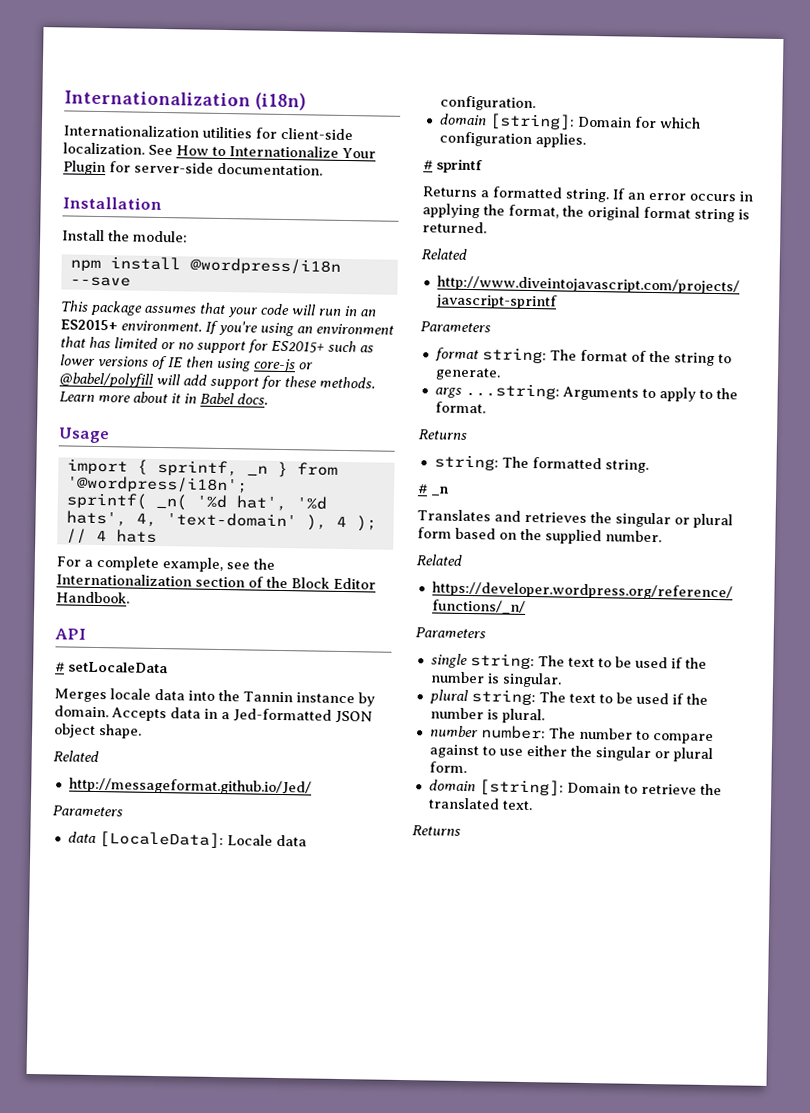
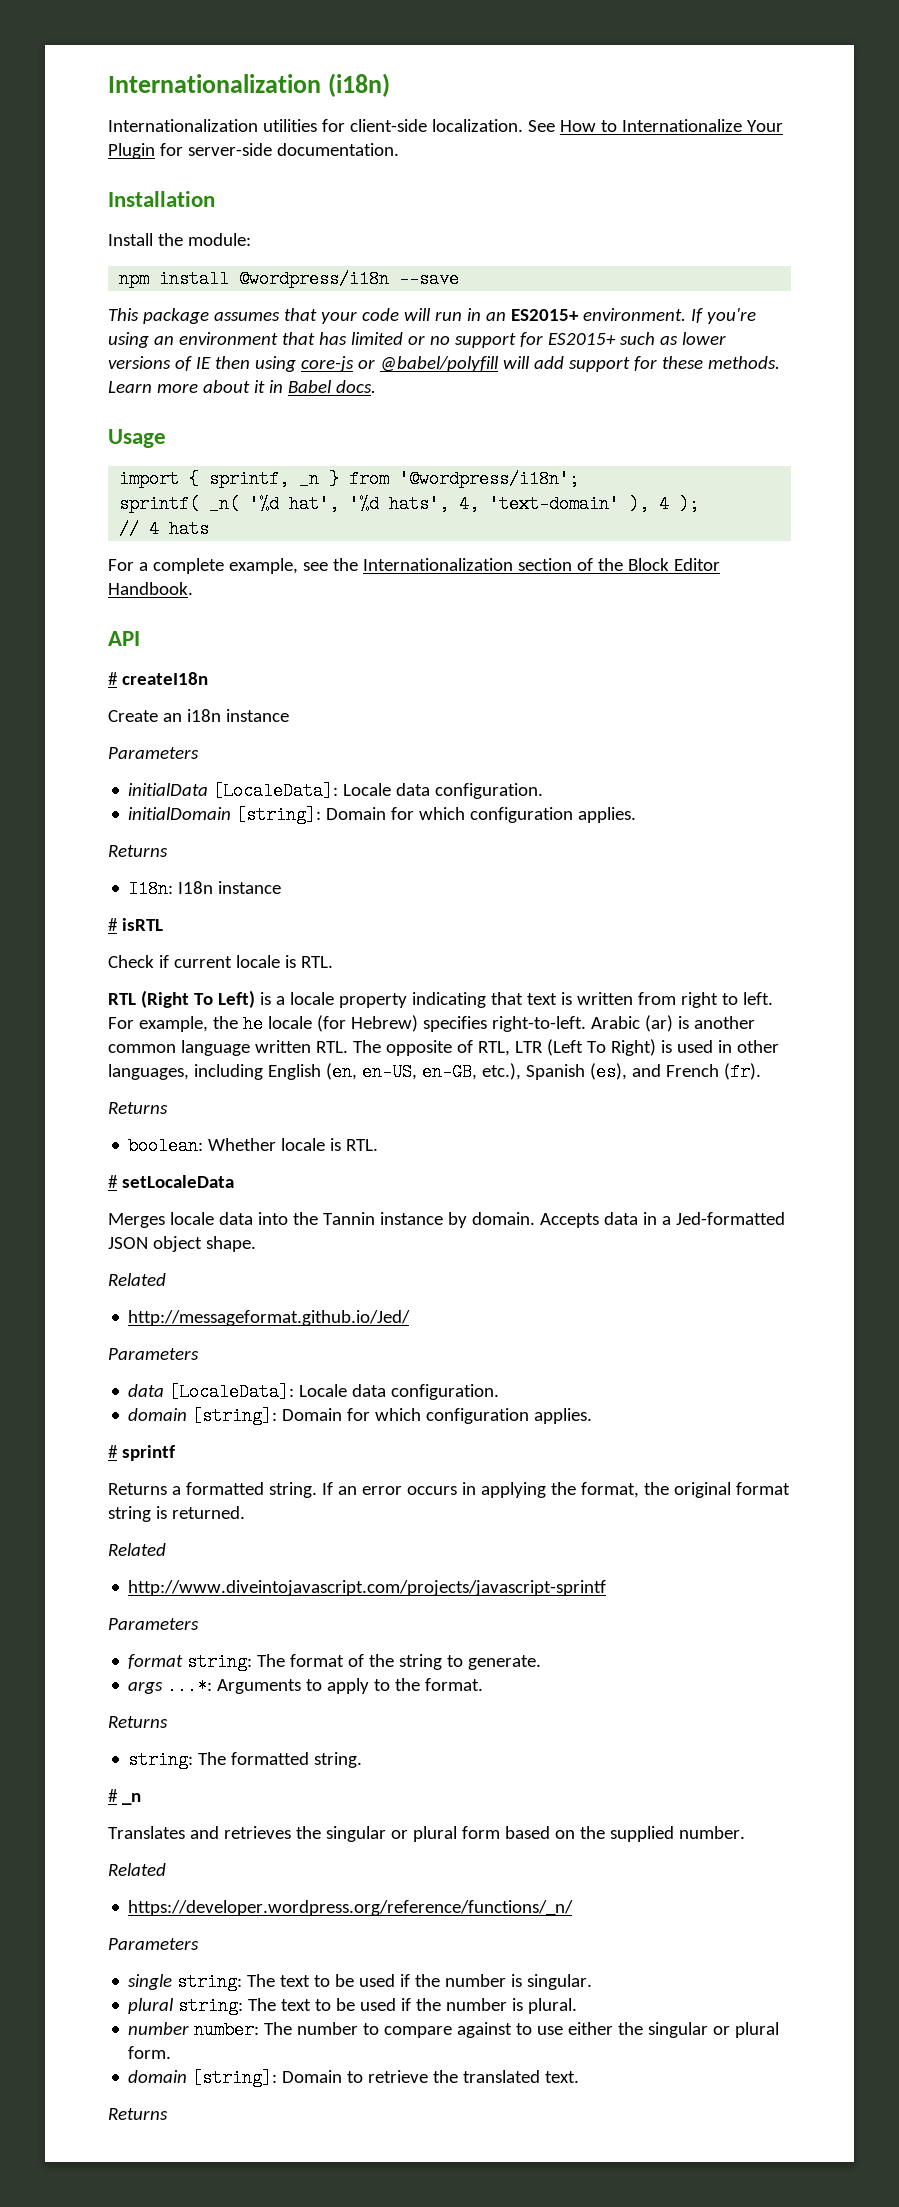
+ # createI18n
+ Create an i18n instance
+ Parameters
+ initialData [LocaleData]: Locale data configuration.
+ initialDomain [string]: Domain for which configuration applies.
+ Returns
+ I18n: I18n instance
+ # isRTL
+ Check if current locale is RTL.
+ RTL (Right To Left) is a locale property indicating that text is written from right to left. For example, the he locale (for Hebrew) specifies right-to-left. Arabic (ar) is another common language written RTL. The opposite of RTL, LTR (Left To Right) is used in other languages, including English (en, en-US, en-GB, etc.), Spanish (es), and French (fr).
+ Returns
+ boolean: Whether locale is RTL.
- args ...string: Arguments to apply to the format.
+ args ...*: Arguments to apply to the format.

